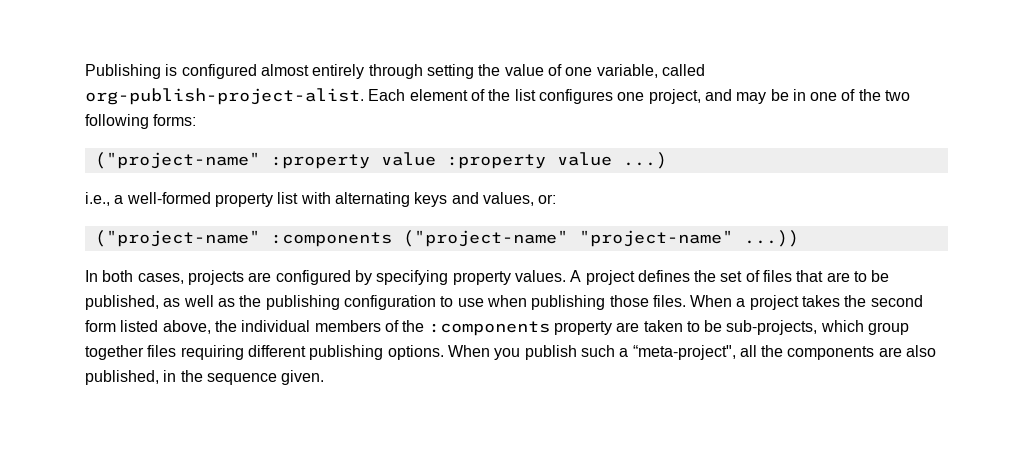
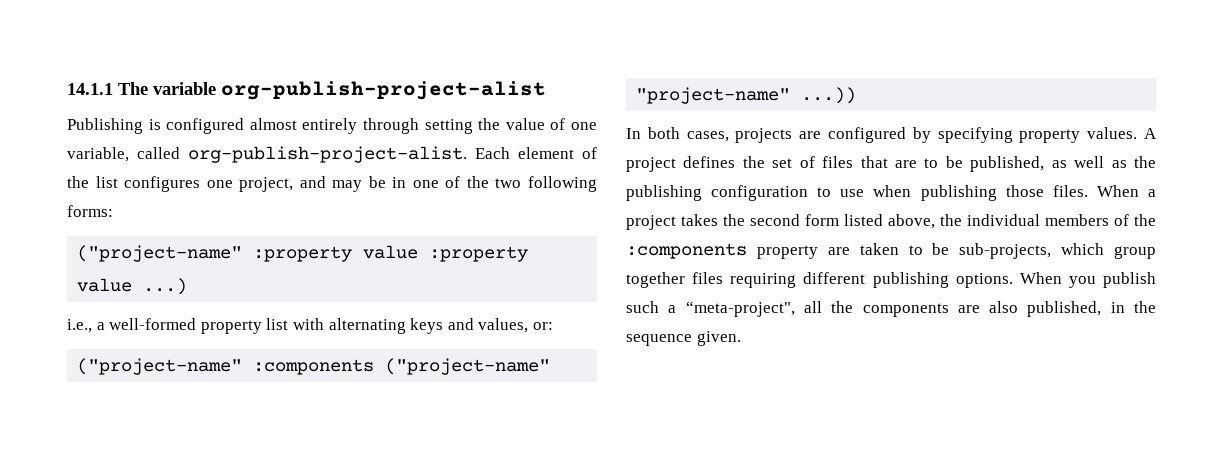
+ 14.1.1 The variable org-publish-project-alist

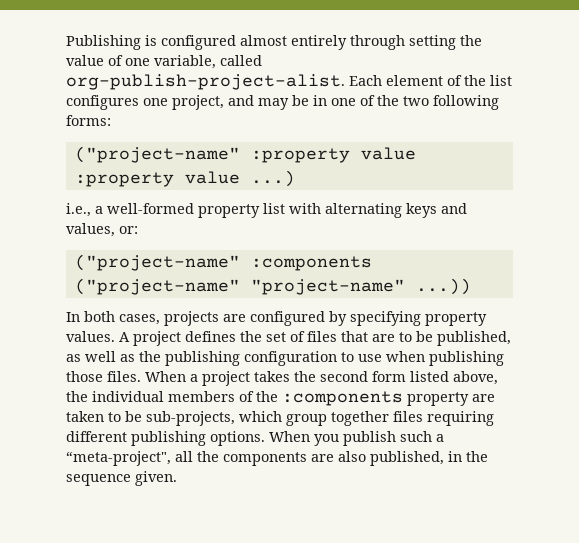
- 14.1.1 The variable org-publish-project-alist

